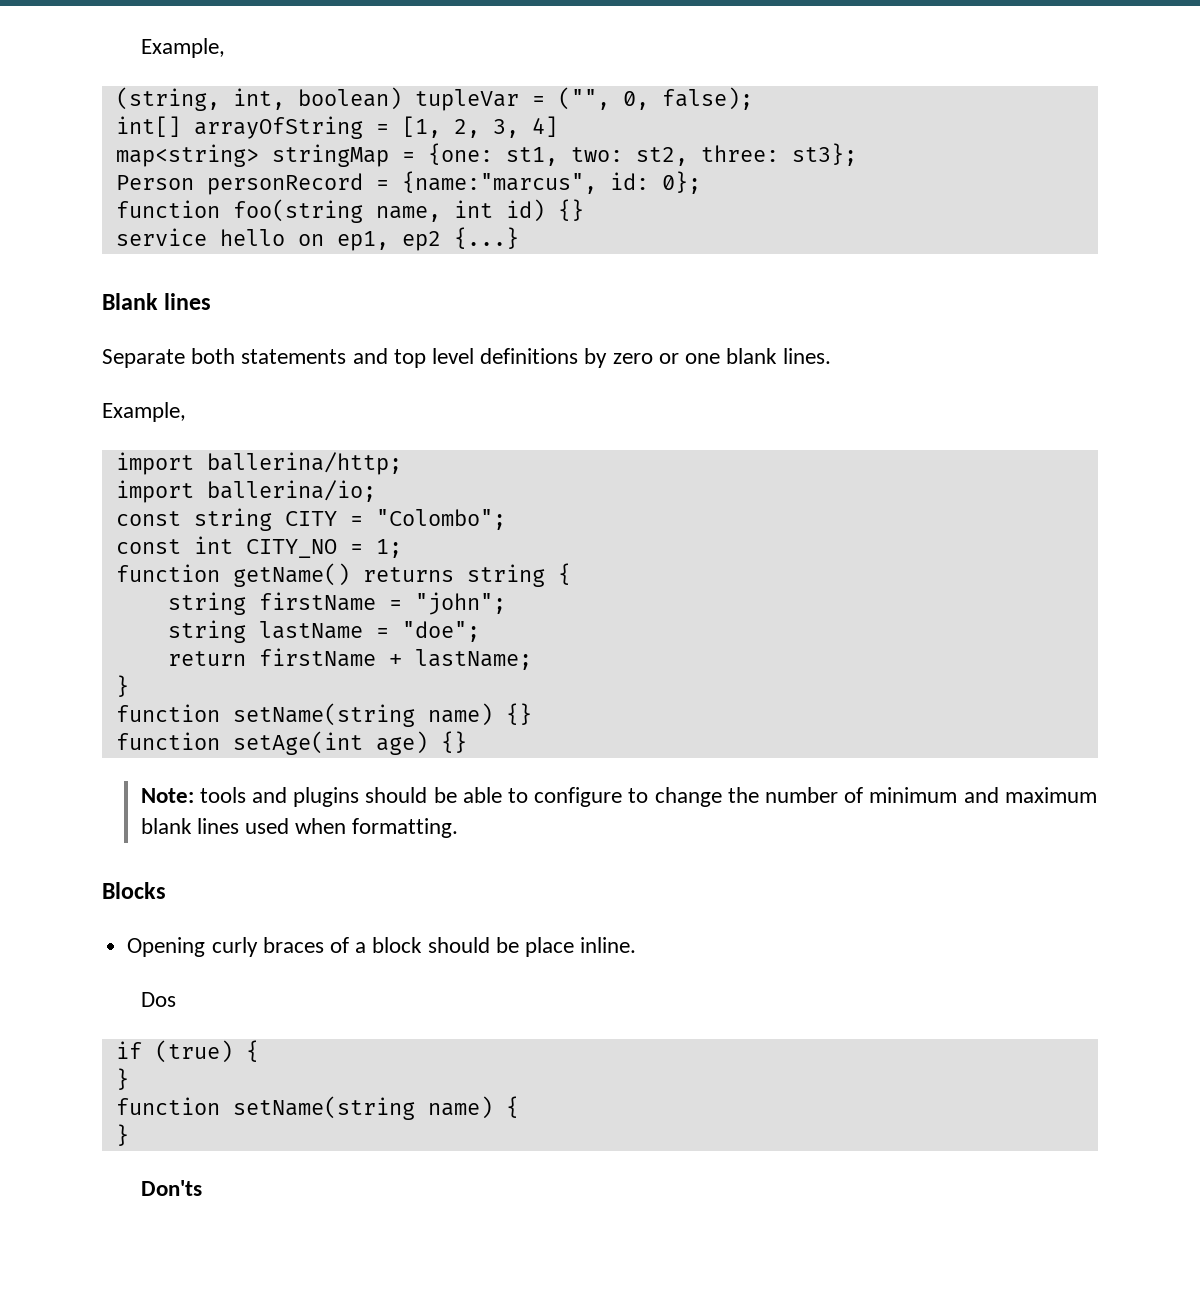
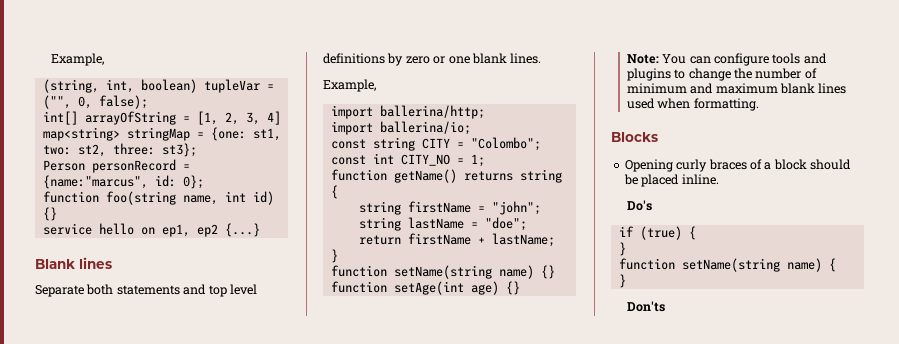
- Note: tools and plugins should be able to configure to change the number of minimum and maximum blank lines used when formatting.
+ Note: You can configure tools and plugins to change the number of minimum and maximum blank lines used when formatting.
- Opening curly braces of a block should be place inline.
+ Opening curly braces of a block should be placed inline.
- Dos
+ Do's

